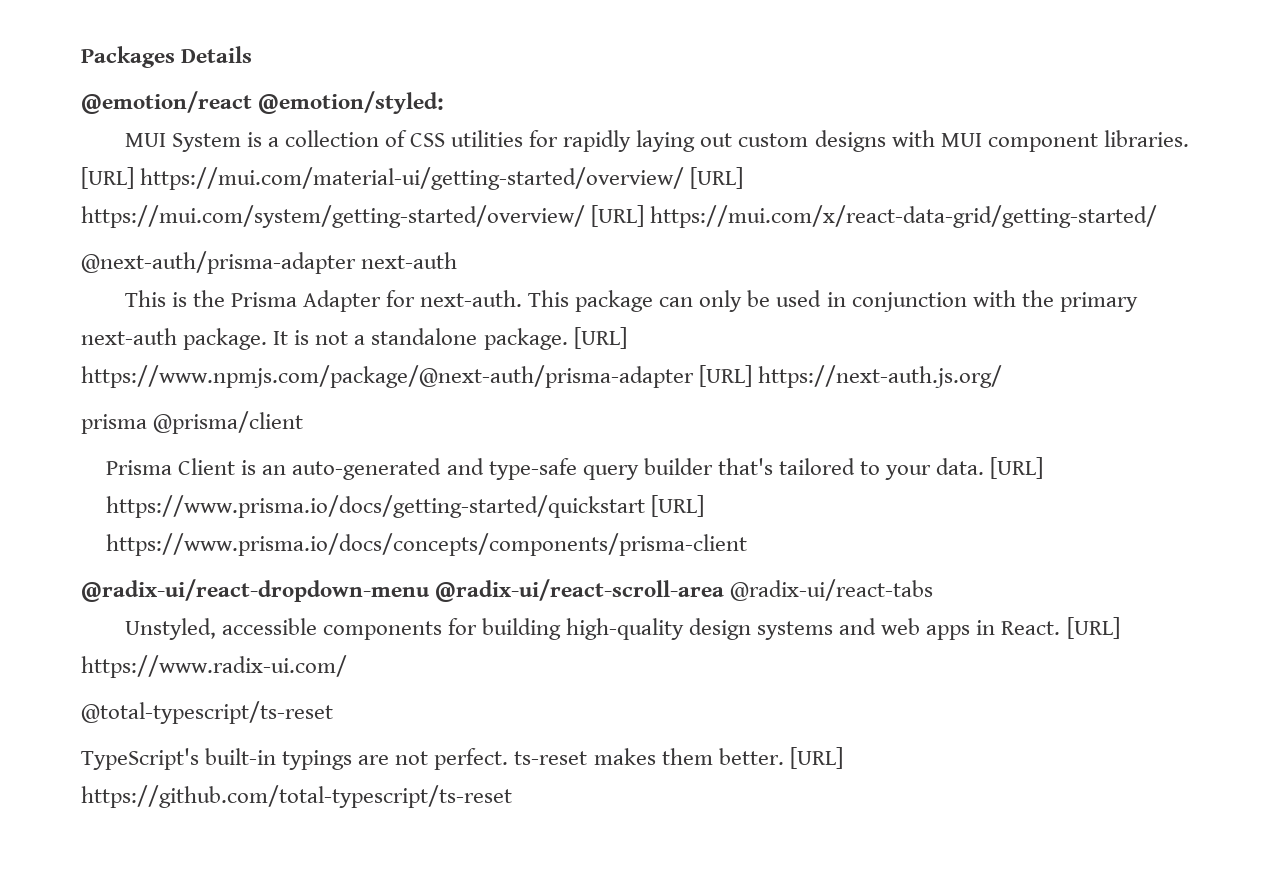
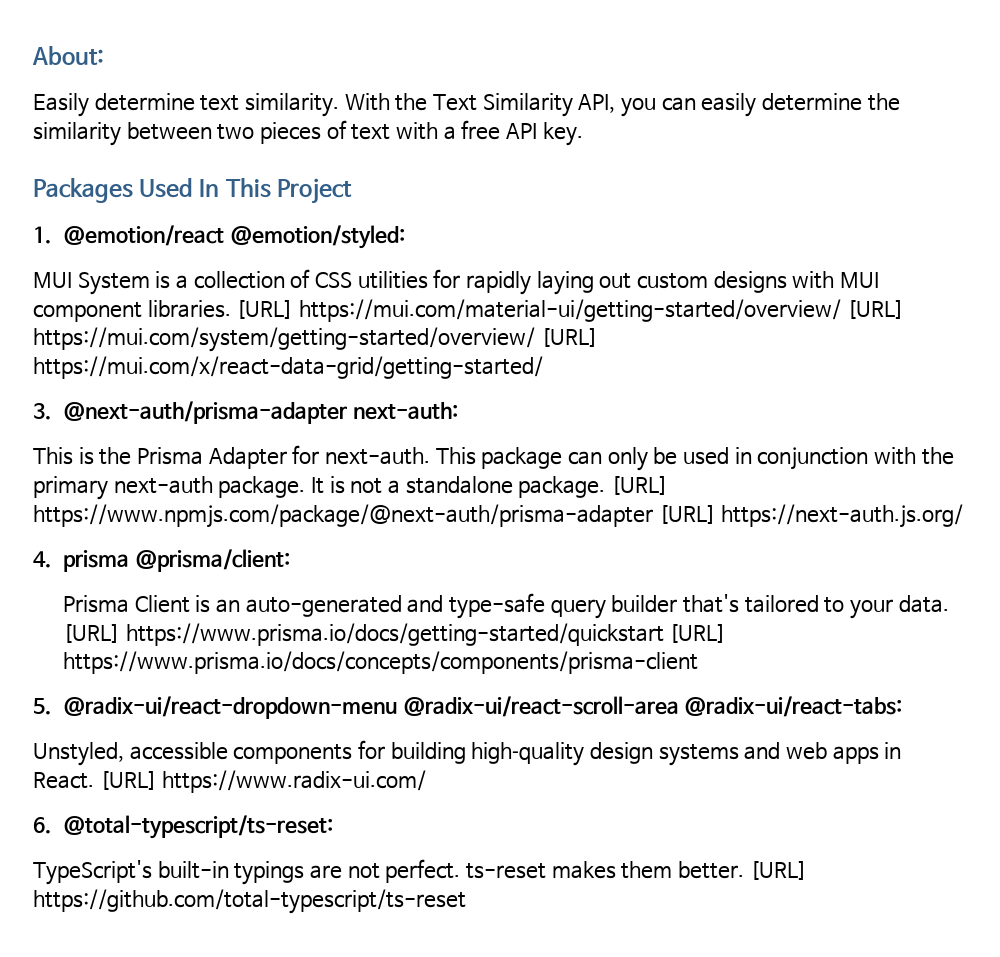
- Packages Details
- @emotion/react @emotion/styled:
+ About:
+ Easily determine text similarity. With the Text Similarity API, you can easily determine the similarity between two pieces of text with a free API key.
+ Packages Used In This Project
+ 1. @emotion/react @emotion/styled:
- @next-auth/prisma-adapter next-auth
+ 3. @next-auth/prisma-adapter next-auth:
- prisma @prisma/client
+ 4. prisma @prisma/client:
- @radix-ui/react-dropdown-menu @radix-ui/react-scroll-area @radix-ui/react-tabs
+ 5. @radix-ui/react-dropdown-menu @radix-ui/react-scroll-area @radix-ui/react-tabs:
- @total-typescript/ts-reset
+ 6. @total-typescript/ts-reset:

